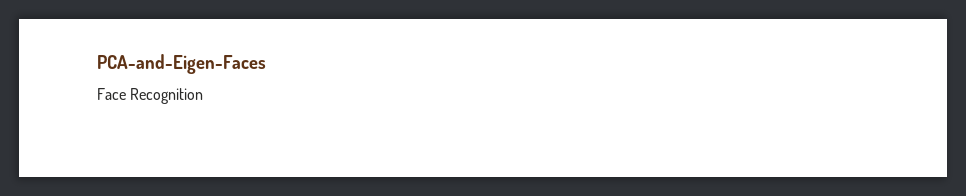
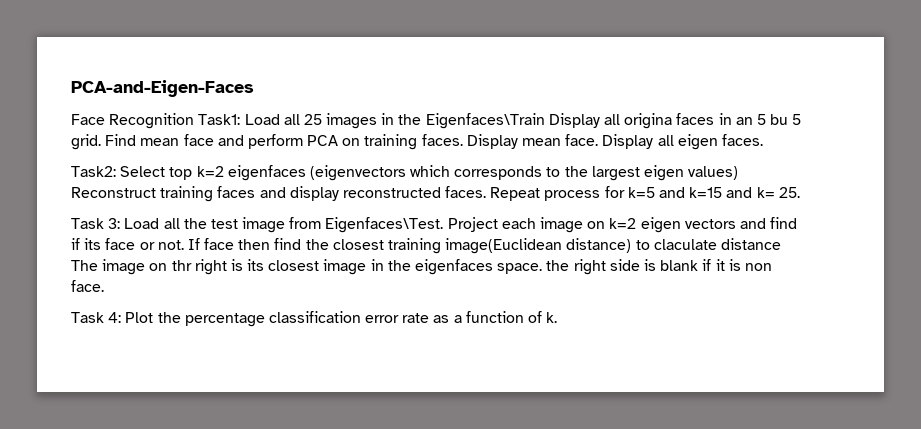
- Face Recognition
+ Face Recognition Task1: Load all 25 images in the Eigenfaces\Train Display all origina faces in an 5 bu 5 grid. Find mean face and perform PCA on training faces. Display mean face. Display all eigen faces.
+ Task2: Select top k=2 eigenfaces (eigenvectors which corresponds to the largest eigen values) Reconstruct training faces and display reconstructed faces. Repeat process for k=5 and k=15 and k= 25.
+ Task 3: Load all the test image from Eigenfaces\Test. Project each image on k=2 eigen vectors and find if its face or not. If face then find the closest training image(Euclidean distance) to claculate distance The image on thr right is its closest image in the eigenfaces space. the right side is blank if it is non face.
+ Task 4: Plot the percentage classification error rate as a function of k.

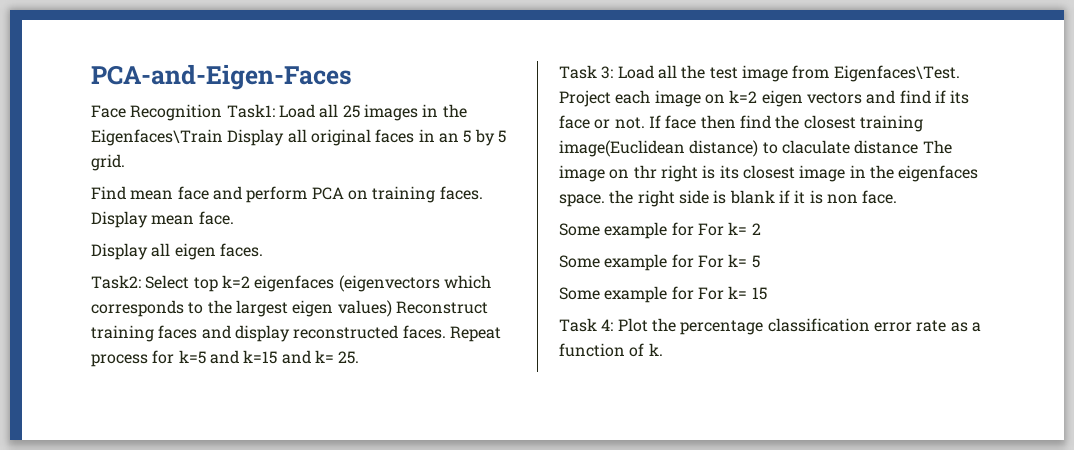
- Face Recognition Task1: Load all 25 images in the Eigenfaces\Train Display all origina faces in an 5 bu 5 grid. Find mean face and perform PCA on training faces.
+ Face Recognition Task1: Load all 25 images in the Eigenfaces\Train Display all original faces in an 5 by 5 grid.
+ Find mean face and perform PCA on training faces.
- Display mean face. Display all eigen faces.
+ Display mean face.
+ Display all eigen faces.
+ Some example for For k= 2
+ Some example for For k= 5
+ Some example for For k= 15

